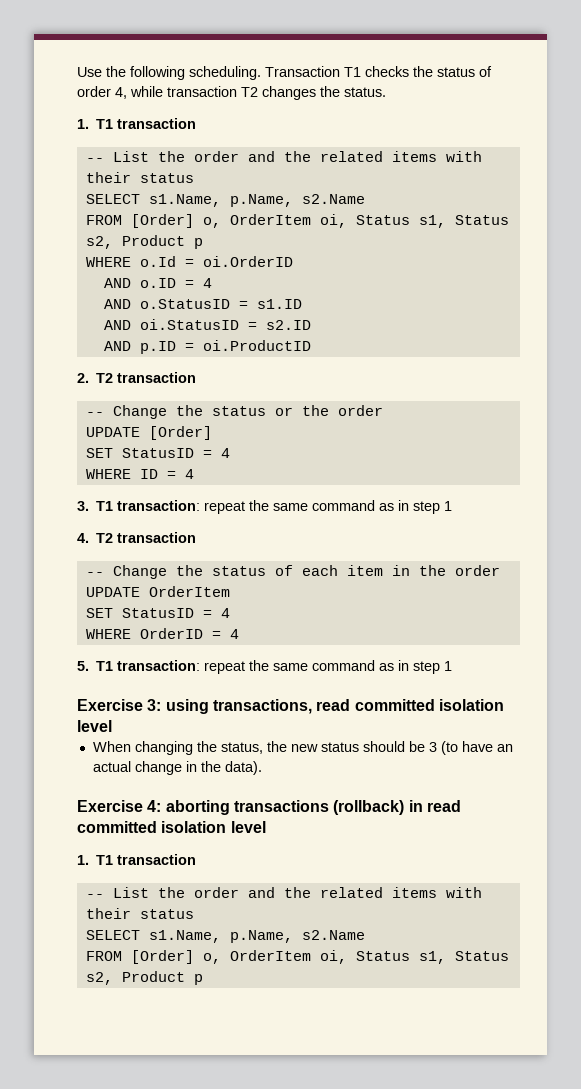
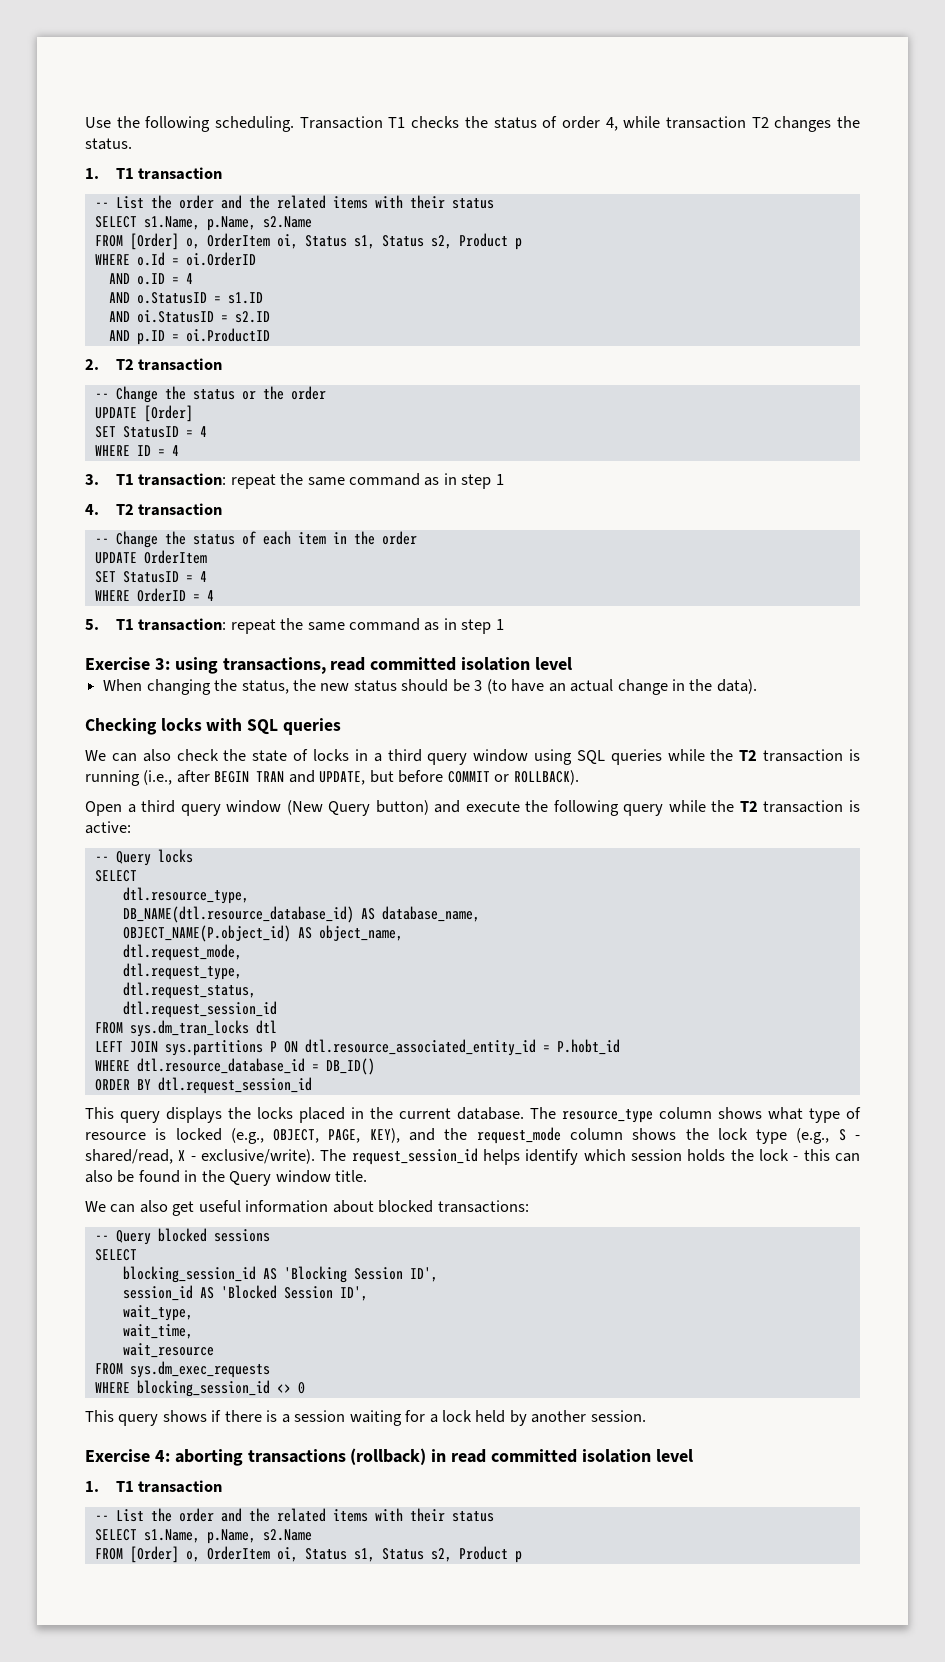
+ Checking locks with SQL queries
+ We can also check the state of locks in a third query window using SQL queries while the T2 transaction is running (i.e., after BEGIN TRAN and UPDATE, but before COMMIT or ROLLBACK).
+ Open a third query window (New Query button) and execute the following query while the T2 transaction is active:
+ -- Query locks
+ SELECT
+ dtl.resource_type,
+ DB_NAME(dtl.resource_database_id) AS database_name,
+ OBJECT_NAME(P.object_id) AS object_name,
+ dtl.request_mode,
+ dtl.request_type,
+ dtl.request_status,
+ dtl.request_session_id
+ FROM sys.dm_tran_locks dtl
+ LEFT JOIN sys.partitions P ON dtl.resource_associated_entity_id = P.hobt_id
+ WHERE dtl.resource_database_id = DB_ID()
+ ORDER BY dtl.request_session_id
+ This query displays the locks placed in the current database. The resource_type column shows what type of resource is locked (e.g., OBJECT, PAGE, KEY), and the request_mode column shows the lock type (e.g., S - shared/read, X - exclusive/write). The request_session_id helps identify which session holds the lock - this can also be found in the Query window title.
+ We can also get useful information about blocked transactions:
+ -- Query blocked sessions
+ SELECT
+ blocking_session_id AS 'Blocking Session ID',
+ session_id AS 'Blocked Session ID',
+ wait_type,
+ wait_time,
+ wait_resource
+ FROM sys.dm_exec_requests
+ WHERE blocking_session_id <> 0
+ This query shows if there is a session waiting for a lock held by another session.

